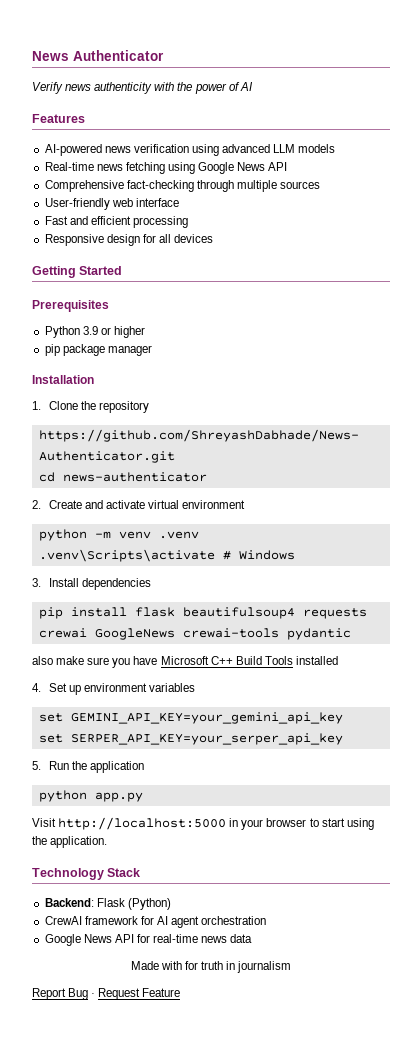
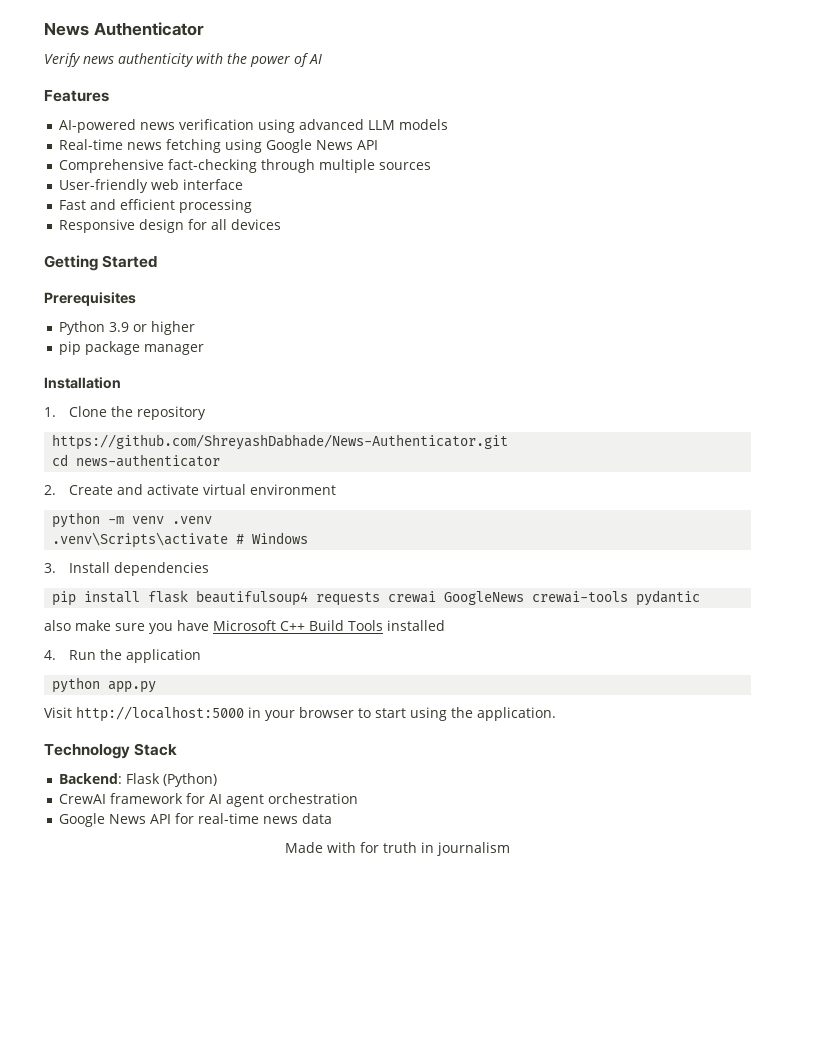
- 4. Set up environment variables
- set GEMINI_API_KEY=your_gemini_api_key
- set SERPER_API_KEY=your_serper_api_key
- 5. Run the application
+ 4. Run the application
- Report Bug · Request Feature

